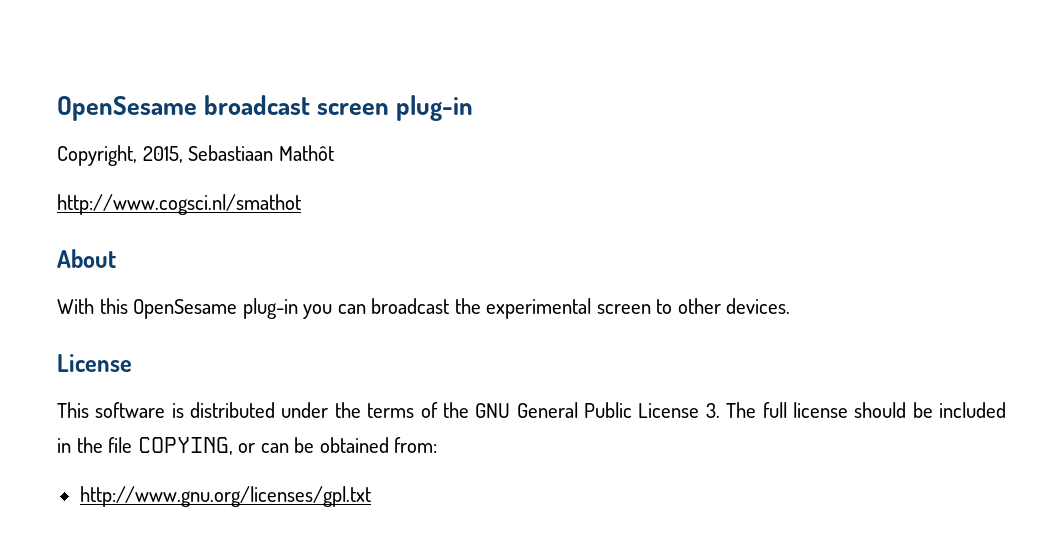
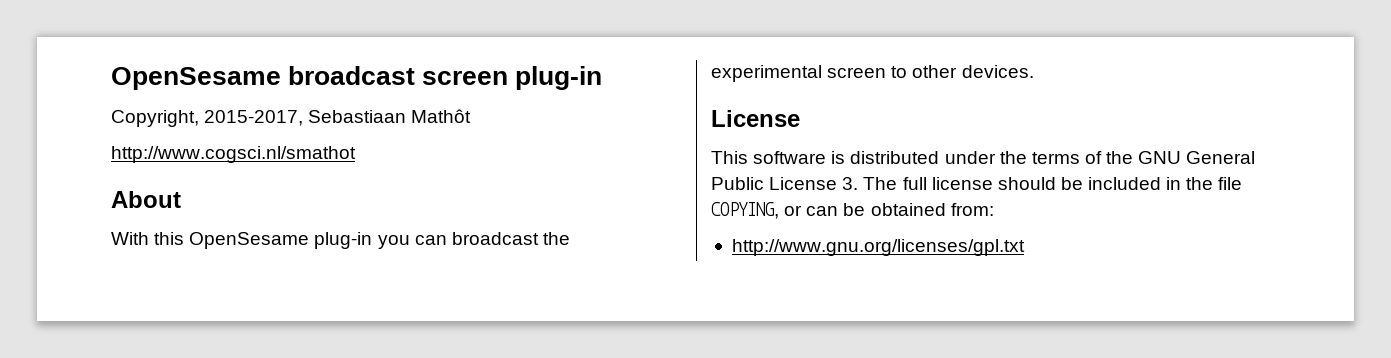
- Copyright, 2015, Sebastiaan Mathôt
+ Copyright, 2015-2017, Sebastiaan Mathôt

